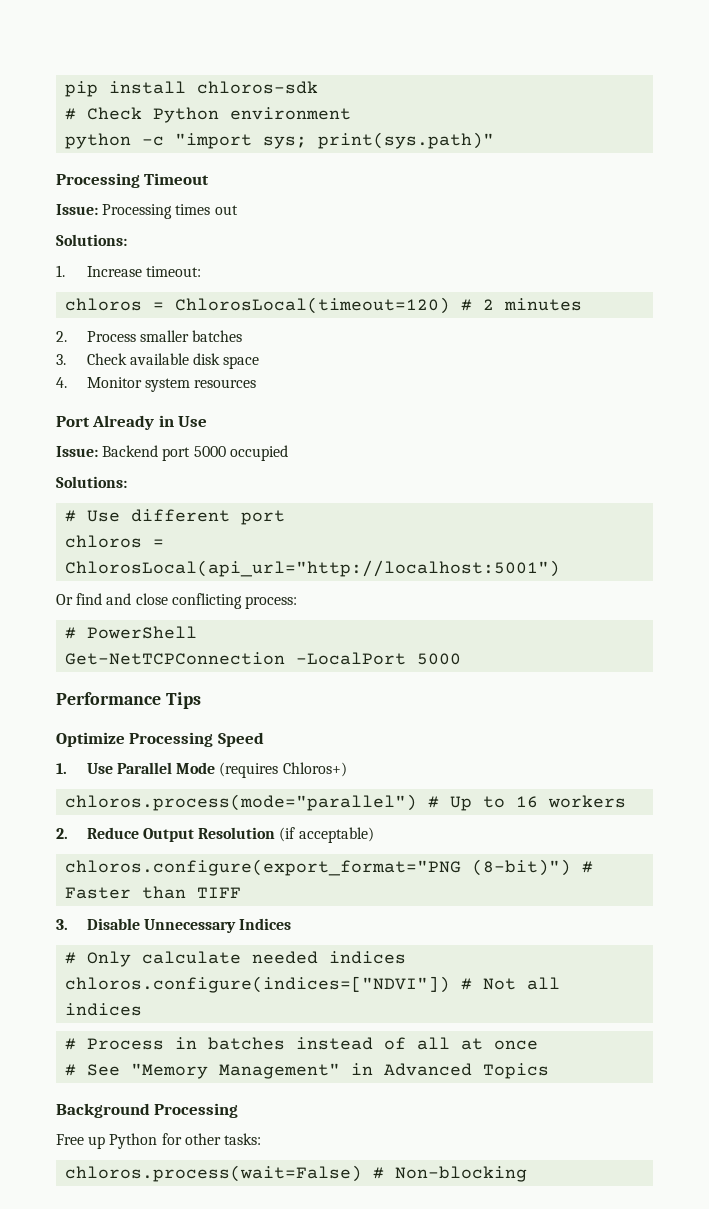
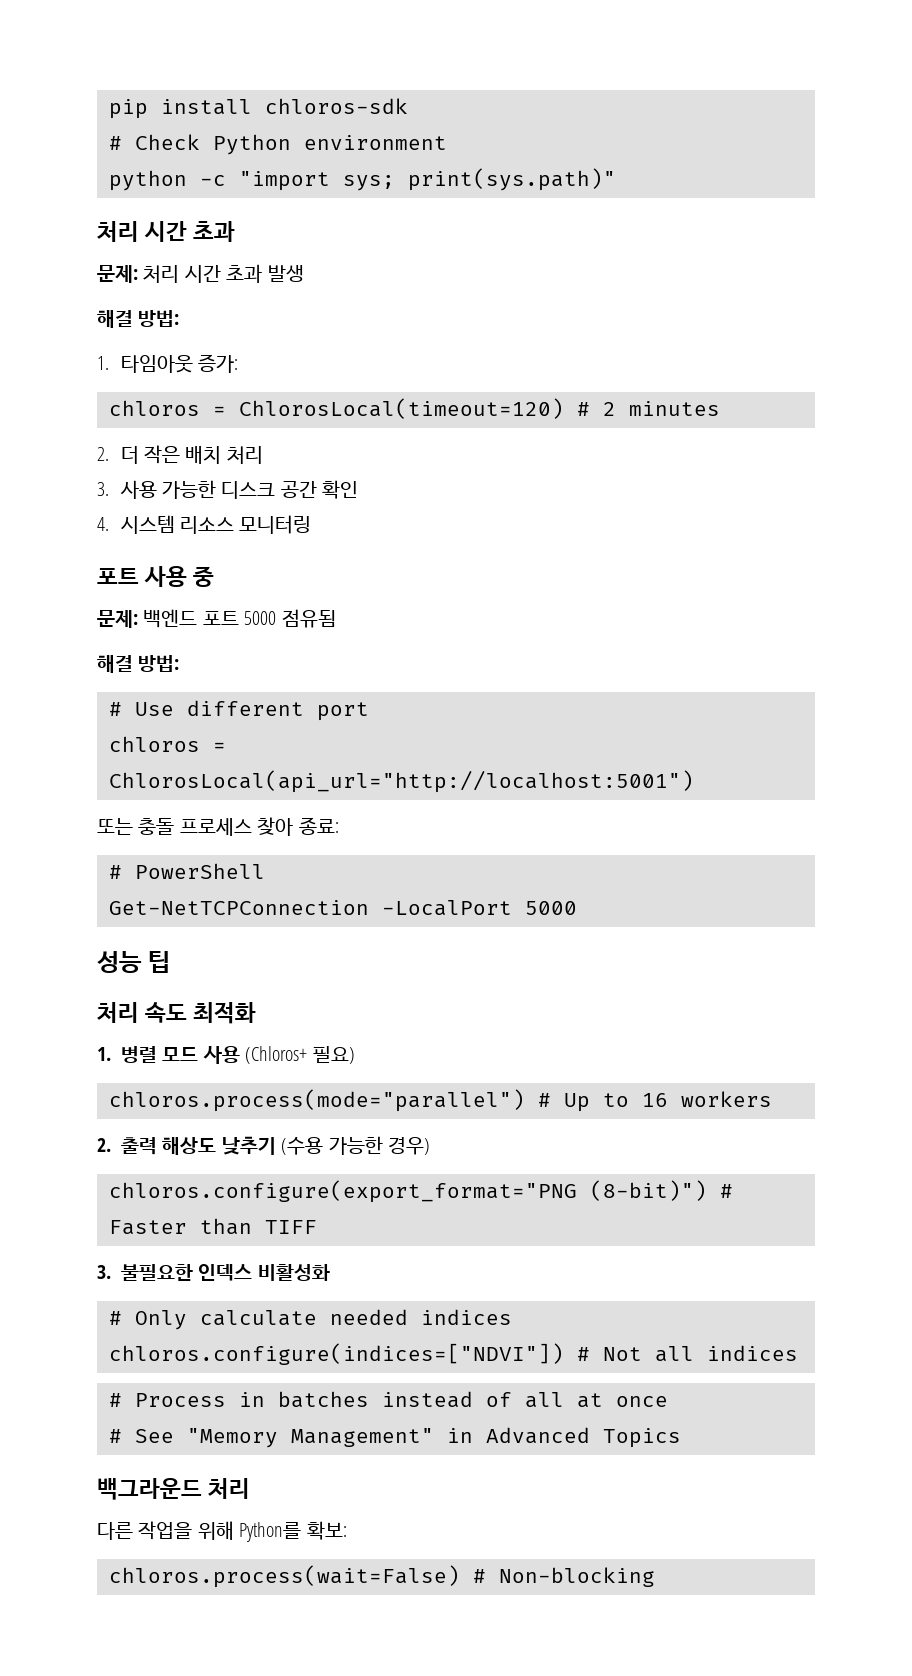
  python -c "import sys; print(sys.path)"
- Processing Timeout
- Issue: Processing times out
- Solutions:
- 1. Increase timeout:
+ 처리 시간 초과
+ 문제: 처리 시간 초과 발생
+ 해결 방법:
+ 1. 타임아웃 증가:
- 2. Process smaller batches
- 3. Check available disk space
- 4. Monitor system resources
- Port Already in Use
- Issue: Backend port 5000 occupied
- Solutions:
+ 2. 더 작은 배치 처리
+ 3. 사용 가능한 디스크 공간 확인
+ 4. 시스템 리소스 모니터링
+ 포트 사용 중
+ 문제: 백엔드 포트 5000 점유됨
+ 해결 방법:
- Or find and close conflicting process:
+ 또는 충돌 프로세스 찾아 종료:
- Performance Tips
- Optimize Processing Speed
- 1. Use Parallel Mode (requires Chloros+)
+ 성능 팁
+ 처리 속도 최적화
+ 1. 병렬 모드 사용 (Chloros+ 필요)
- 2. Reduce Output Resolution (if acceptable)
+ 2. 출력 해상도 낮추기 (수용 가능한 경우)
- 3. Disable Unnecessary Indices
+ 3. 불필요한 인덱스 비활성화
- Background Processing
- Free up Python for other tasks:
+ 백그라운드 처리
+ 다른 작업을 위해 Python를 확보:

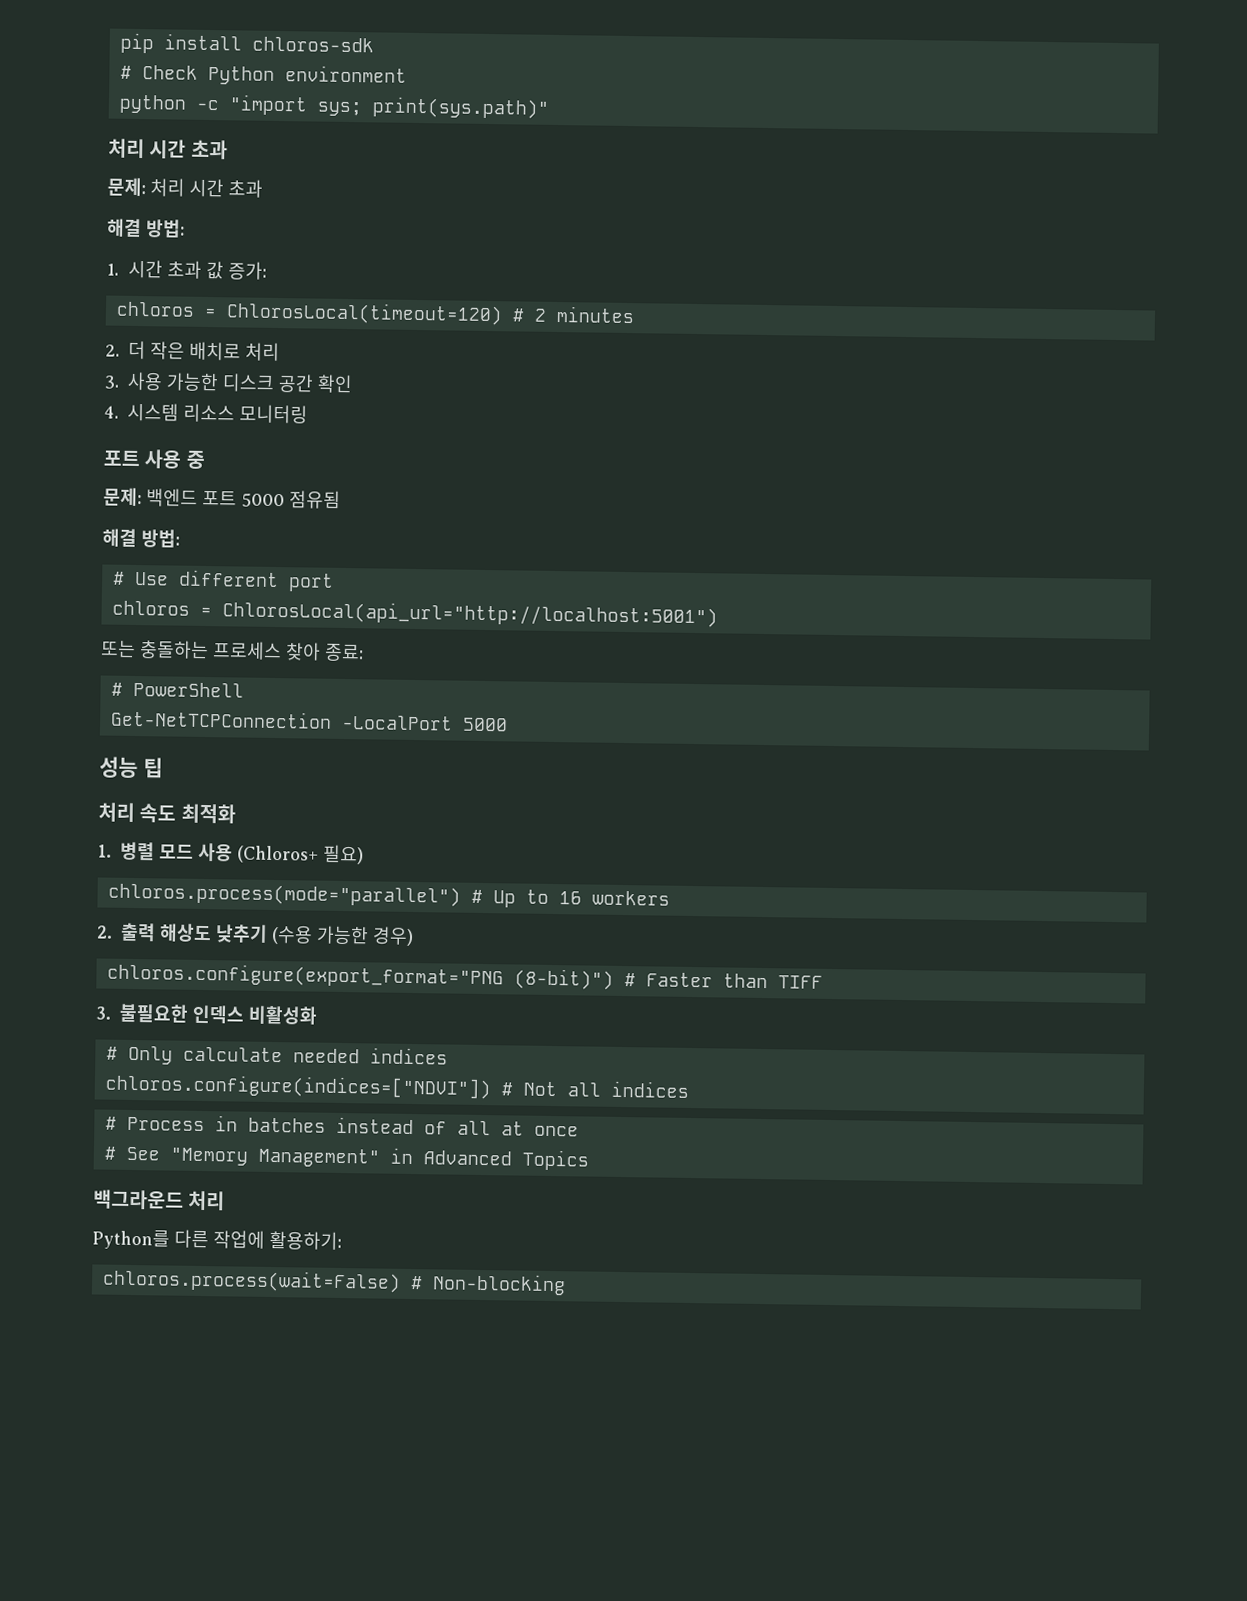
- 문제: 처리 시간 초과 발생
+ 문제: 처리 시간 초과
- 1. 타임아웃 증가:
+ 1. 시간 초과 값 증가:
- 2. 더 작은 배치 처리
+ 2. 더 작은 배치로 처리
- 또는 충돌 프로세스 찾아 종료:
+ 또는 충돌하는 프로세스 찾아 종료:
- 다른 작업을 위해 Python를 확보:
+ Python를 다른 작업에 활용하기:

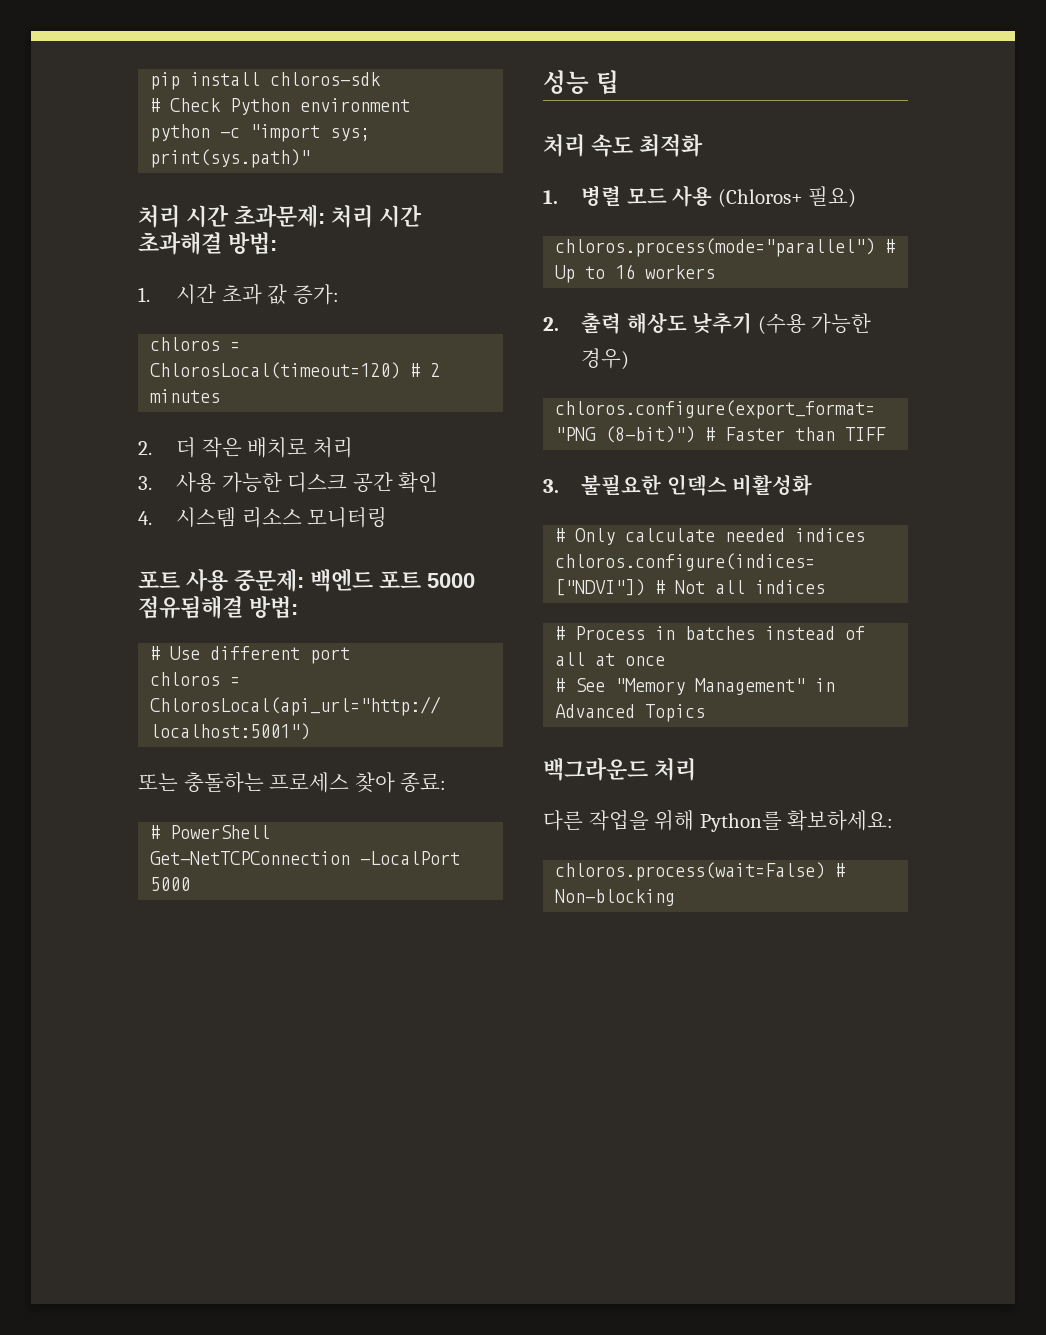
  python -c "import sys; print(sys.path)"
- 처리 시간 초과
- 문제: 처리 시간 초과
- 해결 방법:
+ 처리 시간 초과문제: 처리 시간 초과해결 방법:
- 포트 사용 중
- 문제: 백엔드 포트 5000 점유됨
- 해결 방법:
+ 포트 사용 중문제: 백엔드 포트 5000 점유됨해결 방법:
- Python를 다른 작업에 활용하기:
+ 다른 작업을 위해 Python를 확보하세요:

